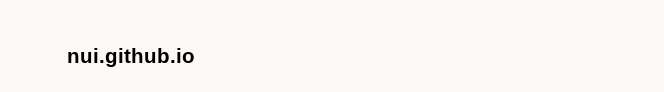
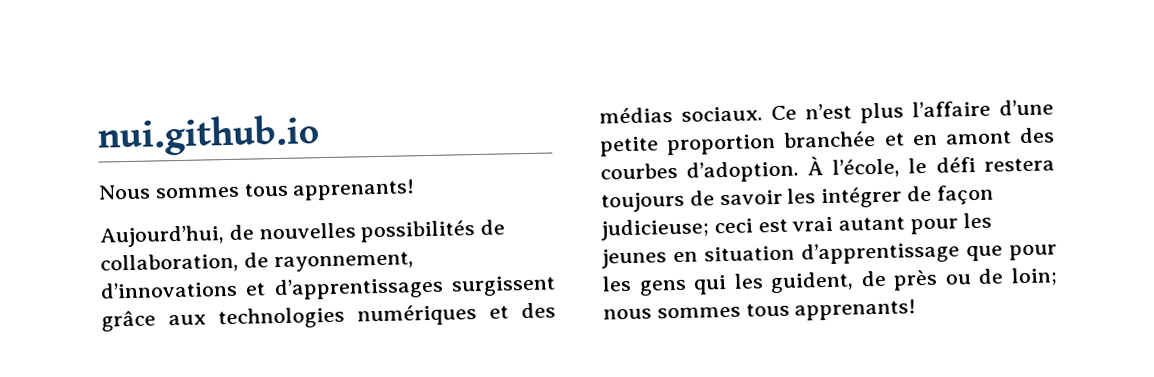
+ Nous sommes tous apprenants!
+ Aujourd’hui, de nouvelles possibilités de collaboration, de rayonnement, d’innovations et d’apprentissages surgissent grâce aux technologies numériques et des médias sociaux. Ce n’est plus l’affaire d’une petite proportion branchée et en amont des courbes d’adoption. À l’école, le défi restera toujours de savoir les intégrer de façon judicieuse; ceci est vrai autant pour les jeunes en situation d’apprentissage que pour les gens qui les guident, de près ou de loin; nous sommes tous apprenants!

